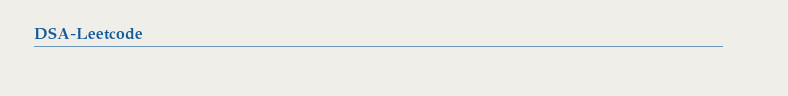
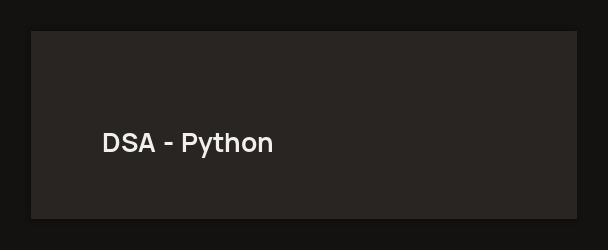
- DSA-Leetcode
+ DSA - Python

